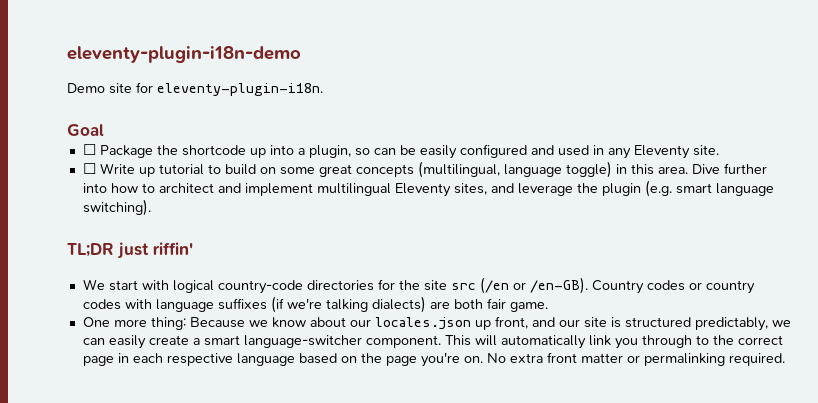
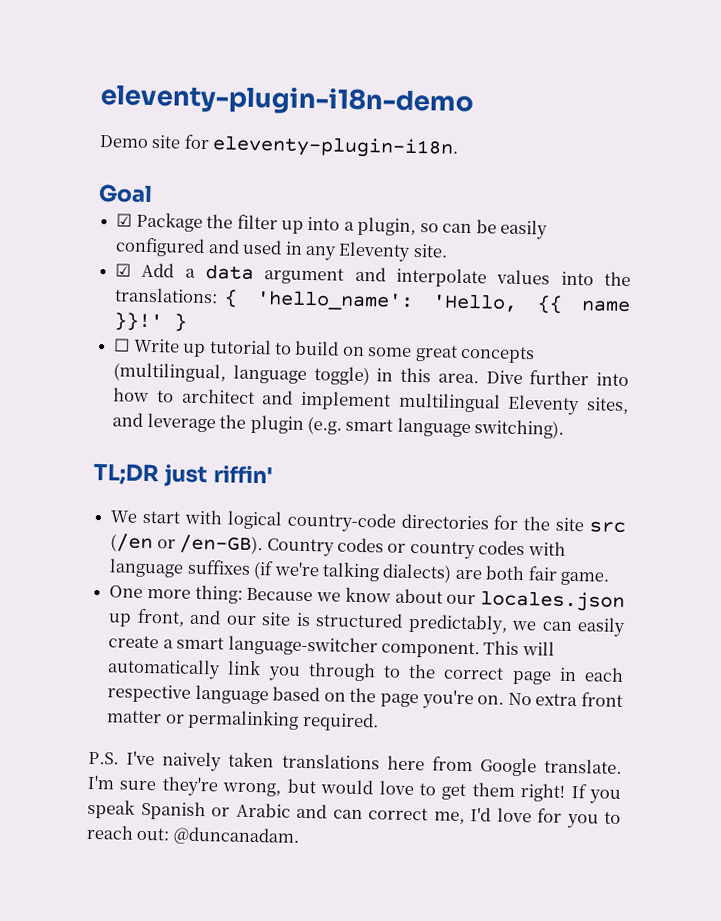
- ☐ Package the shortcode up into a plugin, so can be easily configured and used in any Eleventy site.
+ ☑ Package the filter up into a plugin, so can be easily configured and used in any Eleventy site.
+ ☑ Add a data argument and interpolate values into the translations: { 'hello_name': 'Hello, {{ name }}!' }
+ P.S. I've naively taken translations here from Google translate. I'm sure they're wrong, but would love to get them right! If you speak Spanish or Arabic and can correct me, I'd love for you to reach out: @duncanadam.

